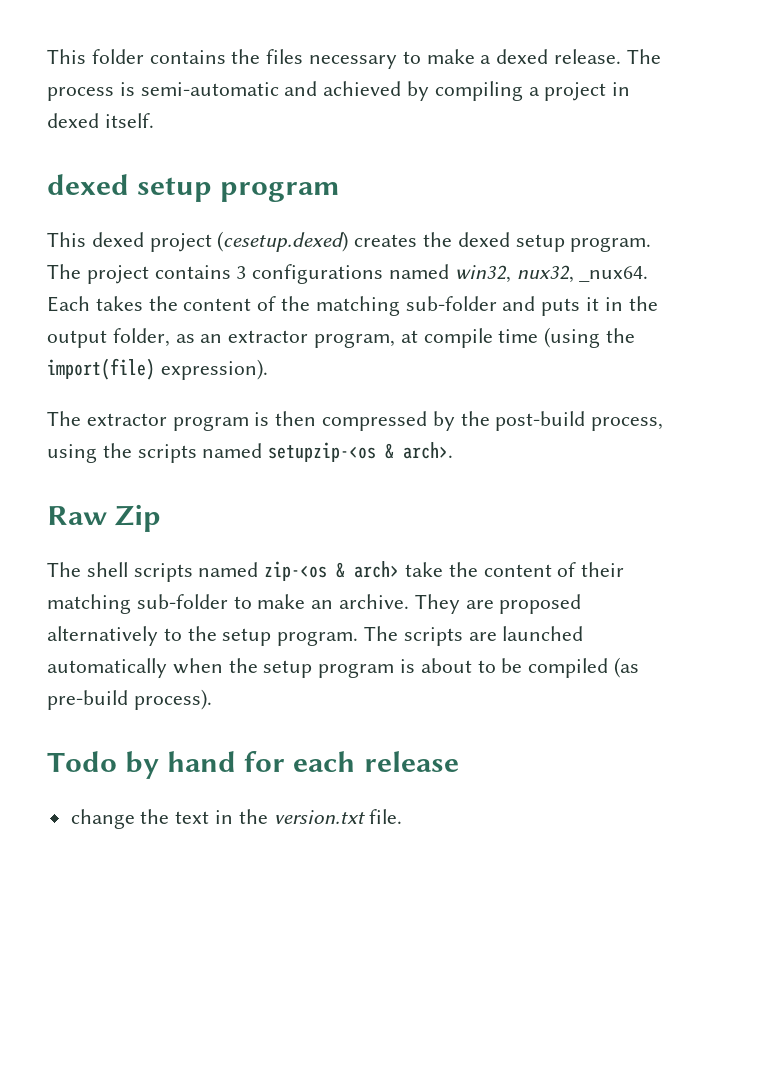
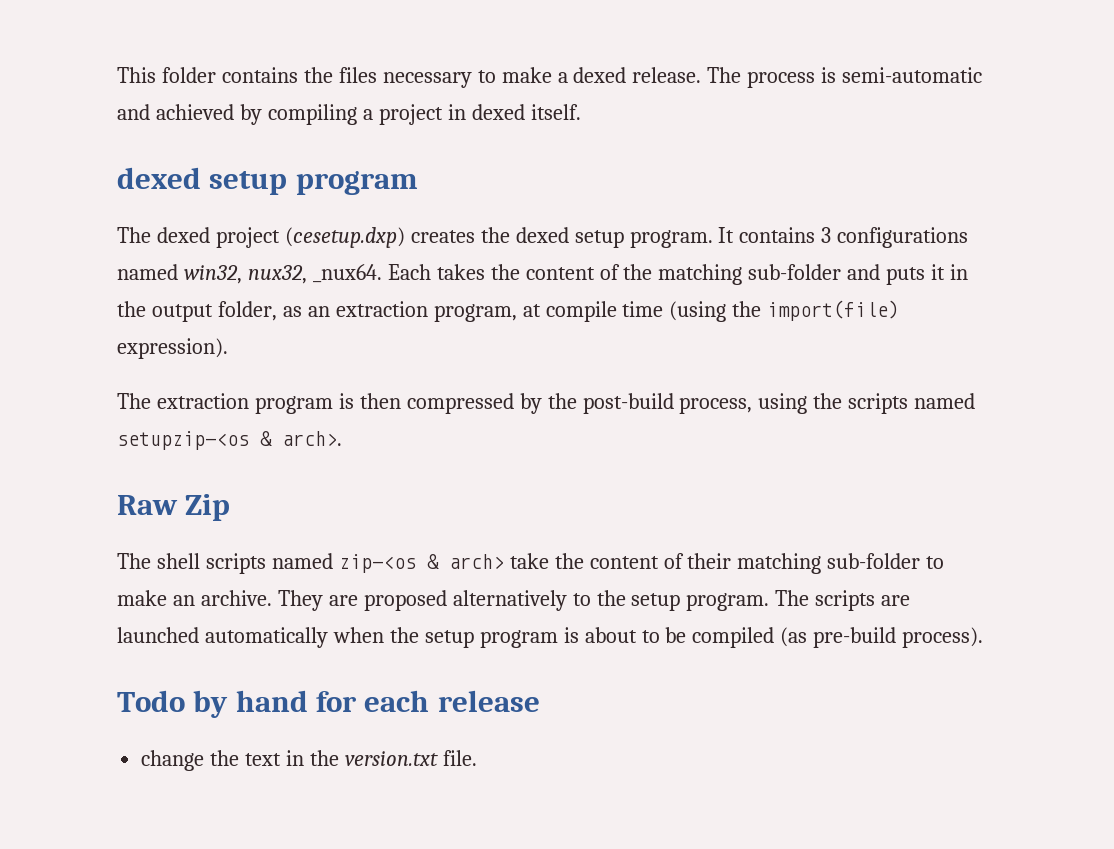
- This dexed project (cesetup.dexed) creates the dexed setup program.
+ The dexed project (cesetup.dxp) creates the dexed setup program.
- The project contains 3 configurations named win32, nux32, _nux64.
+ It contains 3 configurations named win32, nux32, _nux64.
- Each takes the content of the matching sub-folder and puts it in the output folder, as an extractor program, at compile time (using the import(file) expression).
+ Each takes the content of the matching sub-folder and puts it in the output folder, as an extraction program, at compile time (using the import(file) expression).
- The extractor program is then compressed by the post-build process, using the scripts named setupzip-<os & arch>.
+ The extraction program is then compressed by the post-build process, using the scripts named setupzip-<os & arch>.

